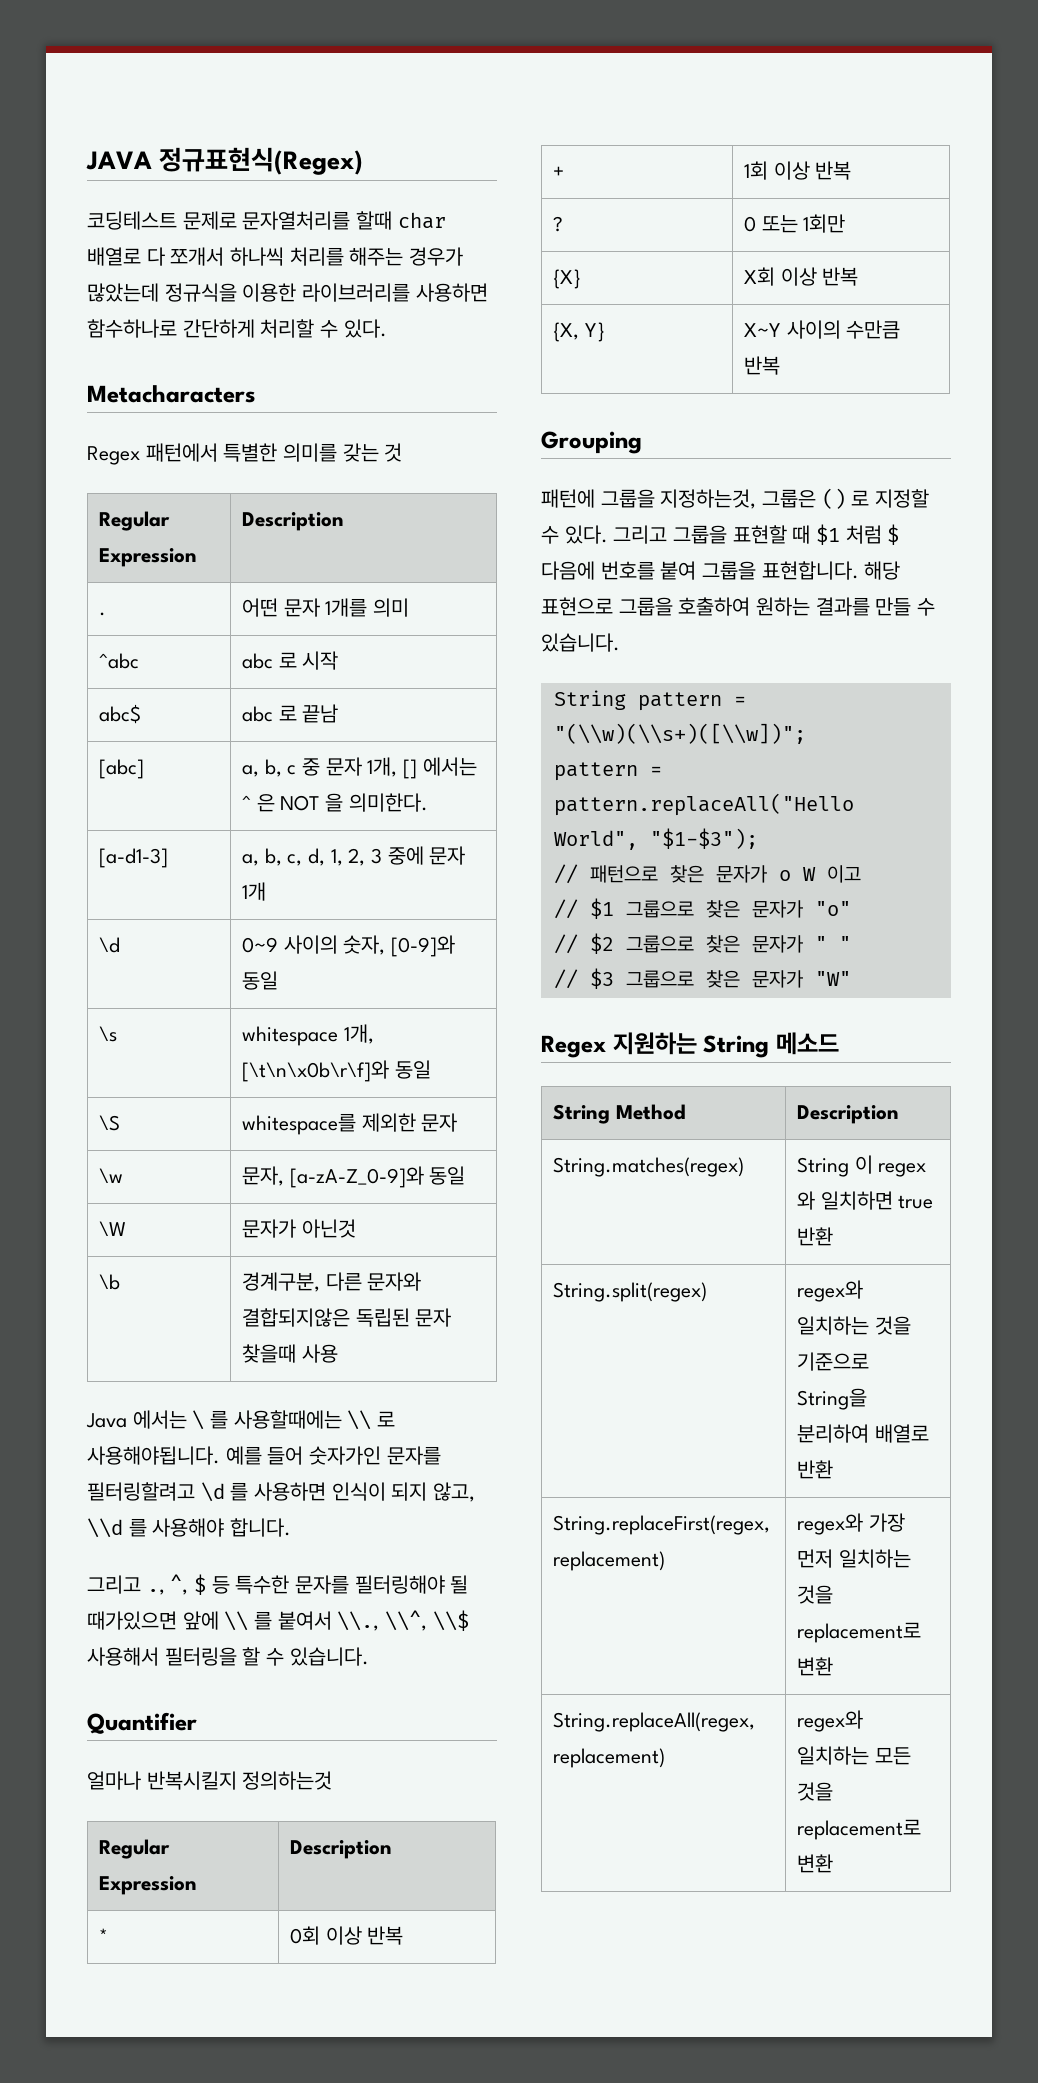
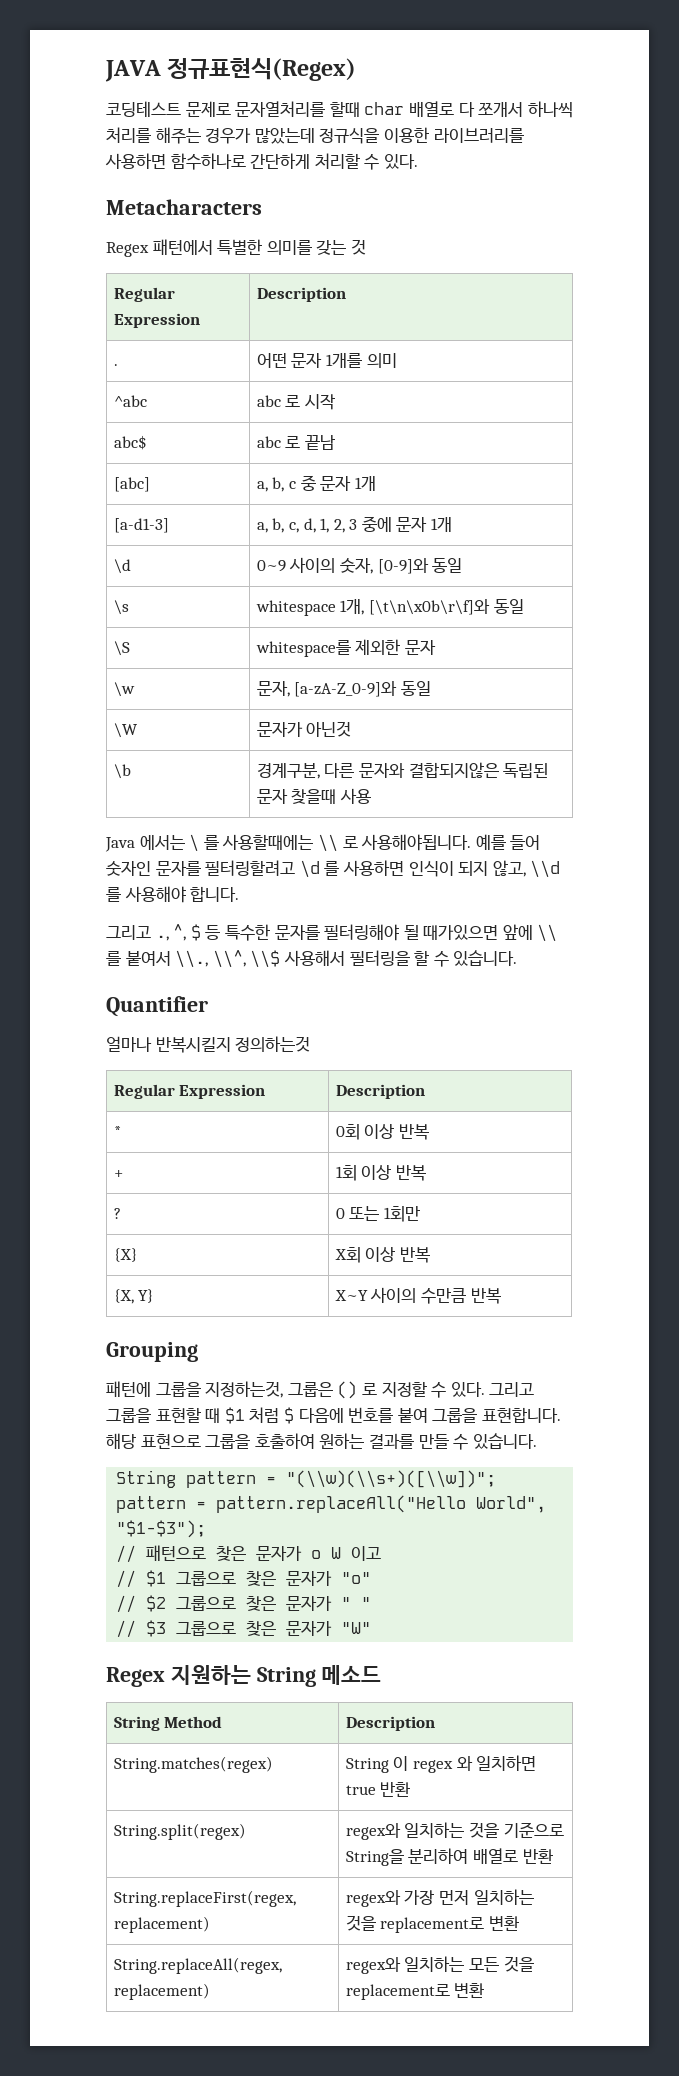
- [abc] | a, b, c 중 문자 1개, [] 에서는 ^ 은 NOT 을 의미한다.
+ [abc] | a, b, c 중 문자 1개
- 예를 들어 숫자가인 문자를 필터링할려고 \d 를 사용하면 인식이 되지 않고, \\d 를 사용해야 합니다.
+ 예를 들어 숫자인 문자를 필터링할려고 \d 를 사용하면 인식이 되지 않고, \\d 를 사용해야 합니다.

